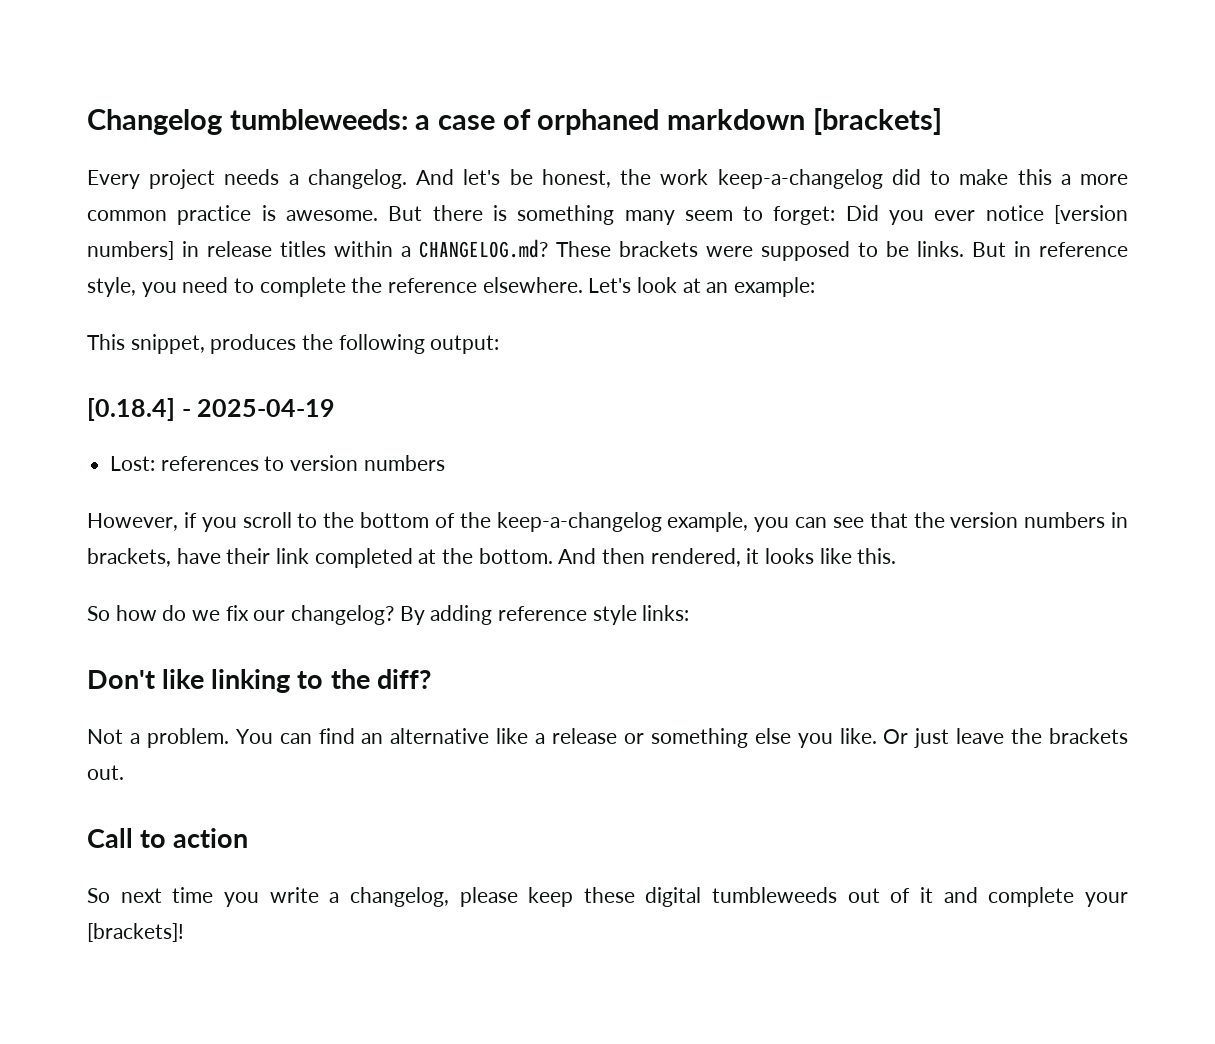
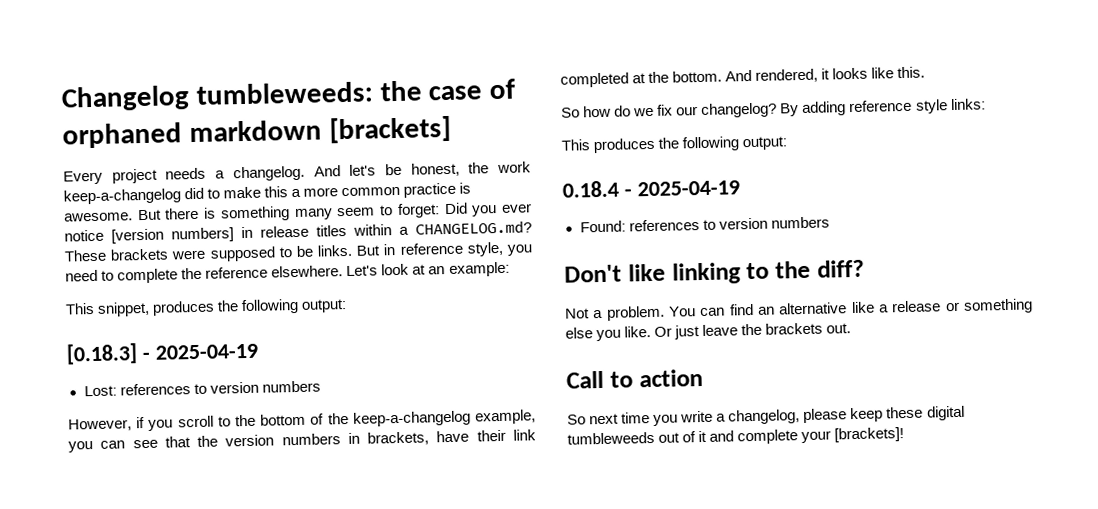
- Changelog tumbleweeds: a case of orphaned markdown [brackets]
+ Changelog tumbleweeds: the case of orphaned markdown [brackets]
- [0.18.4] - 2025-04-19
+ [0.18.3] - 2025-04-19
- And then rendered, it looks like this.
+ And rendered, it looks like this.
+ This produces the following output:
+ 0.18.4 - 2025-04-19
+ Found: references to version numbers

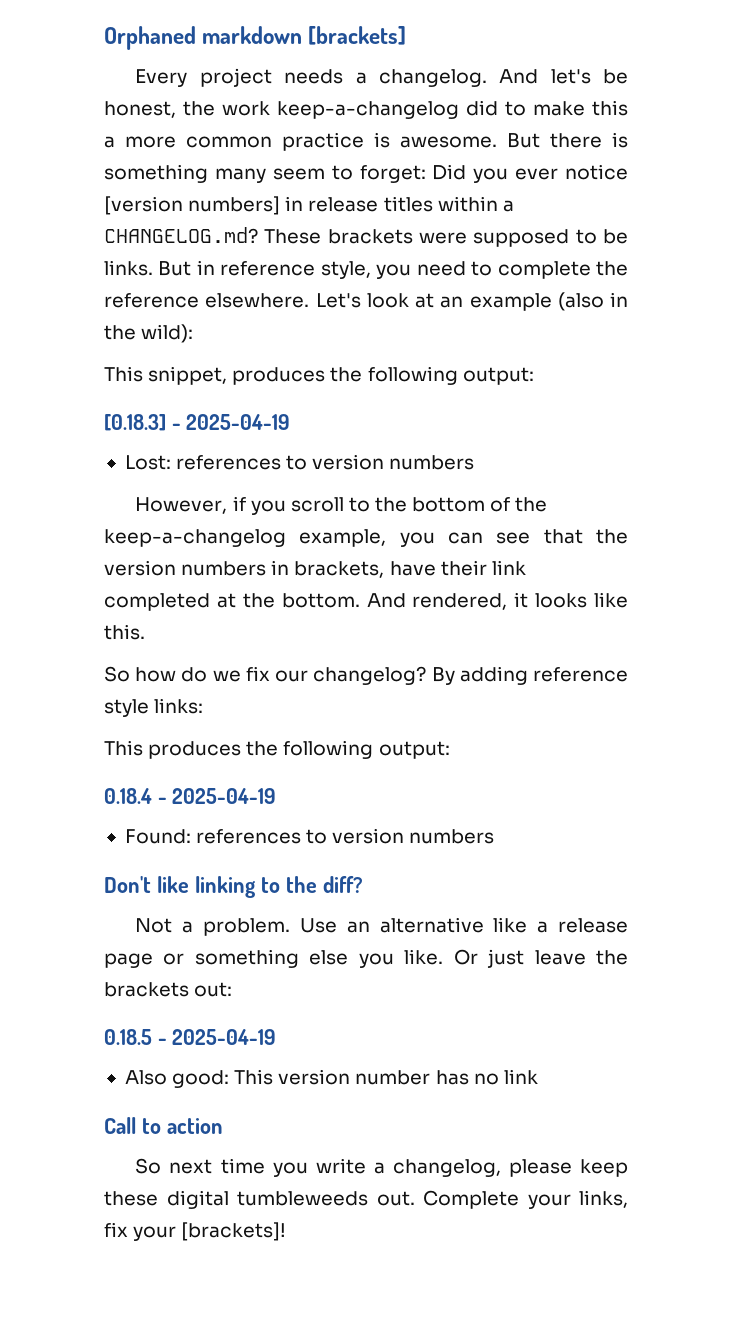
- Changelog tumbleweeds: the case of orphaned markdown [brackets]
+ Orphaned markdown [brackets]
- Let's look at an example:
+ Let's look at an example (also in the wild):
- You can find an alternative like a release or something else you like.
+ Use an alternative like a release page or something else you like.
- Or just leave the brackets out.
+ Or just leave the brackets out:
+ 0.18.5 - 2025-04-19
+ Also good: This version number has no link
- So next time you write a changelog, please keep these digital tumbleweeds out of it and complete your [brackets]!
+ So next time you write a changelog, please keep these digital tumbleweeds out. Complete your links, fix your [brackets]!

